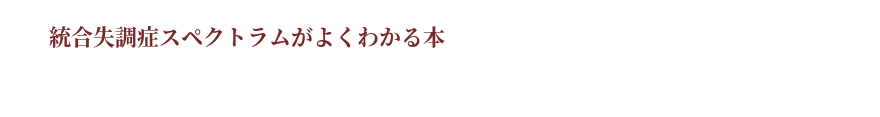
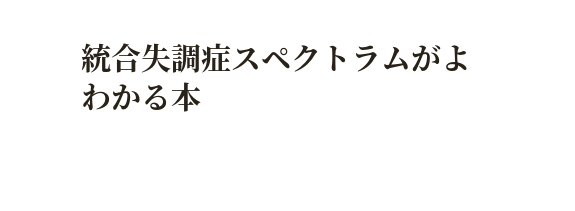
- 統合失調症スペクトラムがよくわかる本
+ 統合失調症スペクトラムがよわかる本

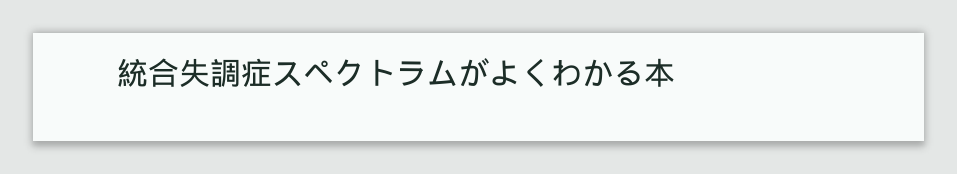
- 統合失調症スペクトラムがよわかる本
+ 統合失調症スペクトラムがよくわかる本

